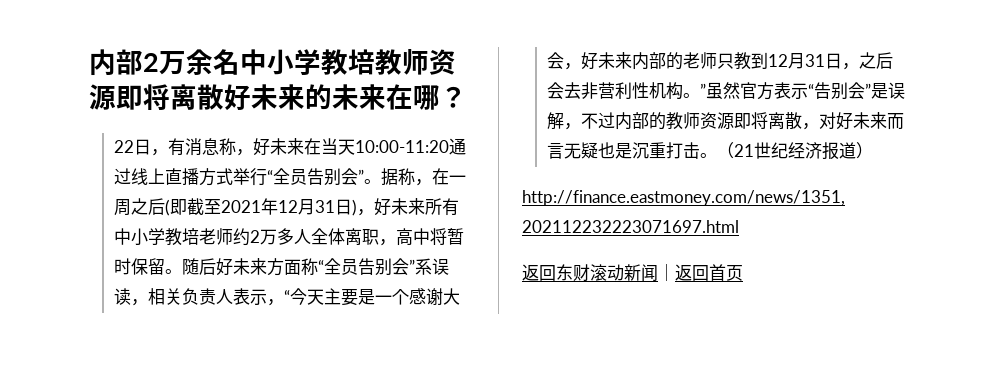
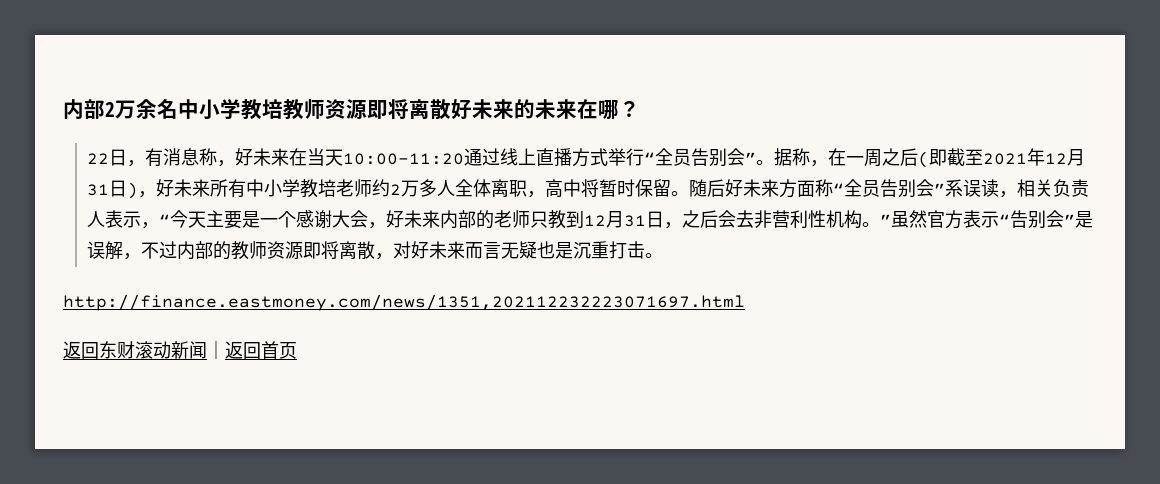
- （21世纪经济报道）

